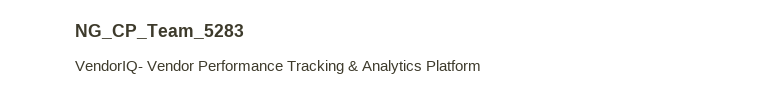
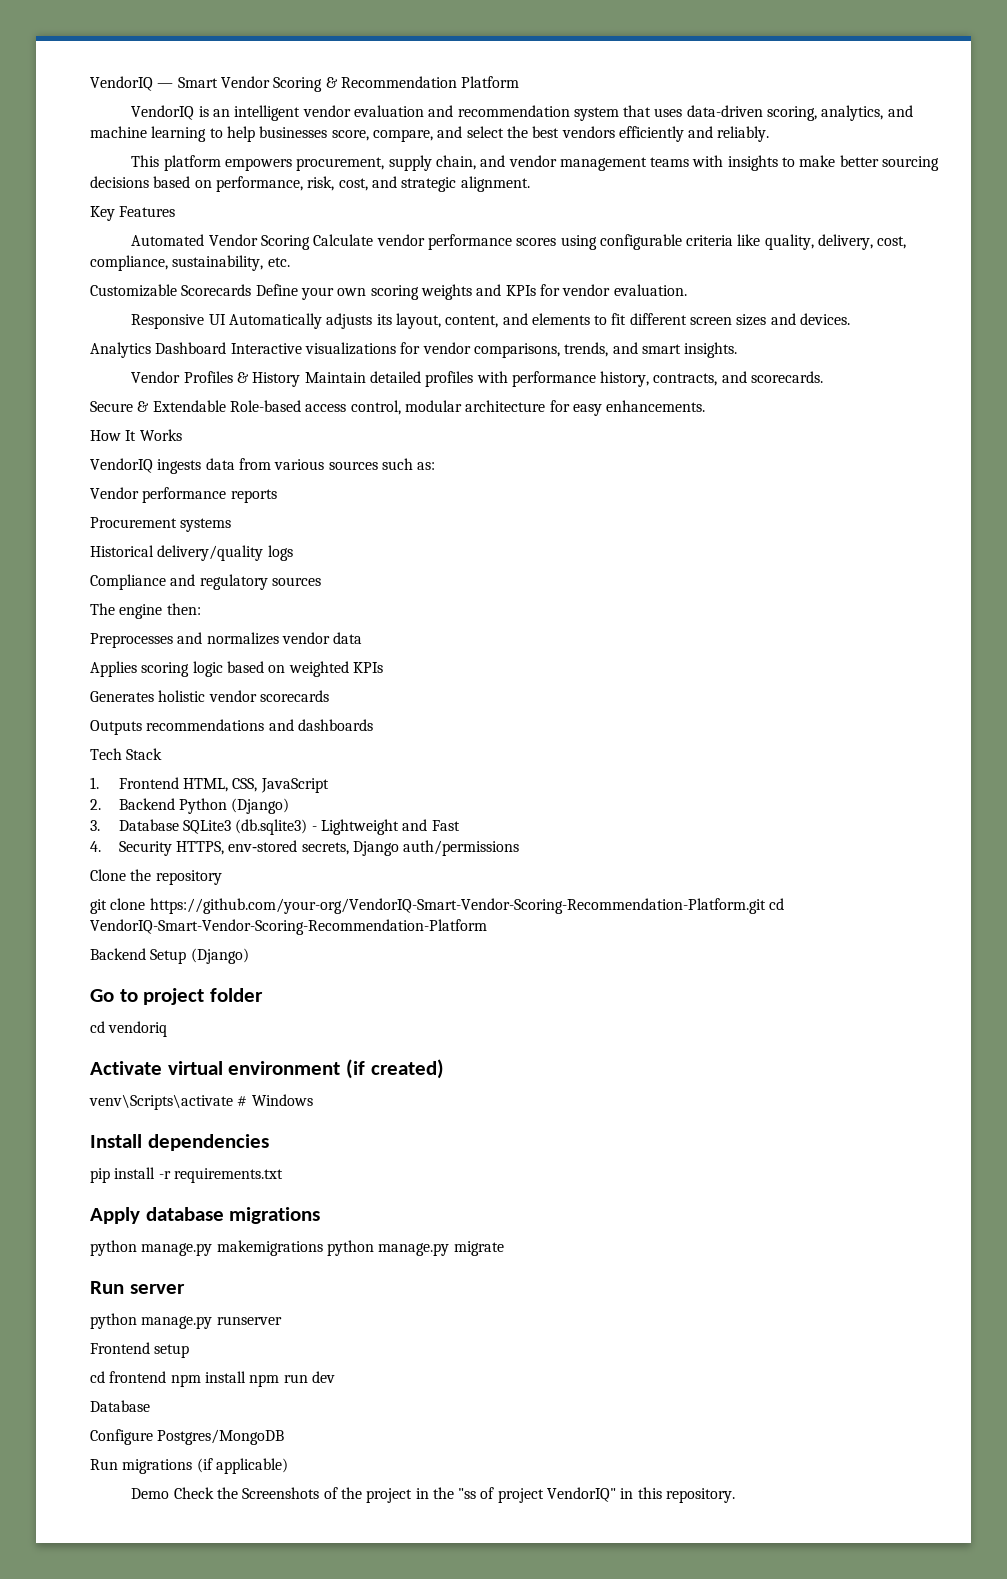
- NG_CP_Team_5283
- VendorIQ- Vendor Performance Tracking & Analytics Platform
+ VendorIQ — Smart Vendor Scoring & Recommendation Platform
+ VendorIQ is an intelligent vendor evaluation and recommendation system that uses data-driven scoring, analytics, and machine learning to help businesses score, compare, and select the best vendors efficiently and reliably.
+ This platform empowers procurement, supply chain, and vendor management teams with insights to make better sourcing decisions based on performance, risk, cost, and strategic alignment.
+ Key Features
+ Automated Vendor Scoring Calculate vendor performance scores using configurable criteria like quality, delivery, cost, compliance, sustainability, etc.
+ Customizable Scorecards Define your own scoring weights and KPIs for vendor evaluation.
+ Responsive UI Automatically adjusts its layout, content, and elements to fit different screen sizes and devices.
+ Analytics Dashboard Interactive visualizations for vendor comparisons, trends, and smart insights.
+ Vendor Profiles & History Maintain detailed profiles with performance history, contracts, and scorecards.
+ Secure & Extendable Role-based access control, modular architecture for easy enhancements.
+ How It Works
+ VendorIQ ingests data from various sources such as:
+ Vendor performance reports
+ Procurement systems
+ Historical delivery/quality logs
+ Compliance and regulatory sources
+ The engine then:
+ Preprocesses and normalizes vendor data
+ Applies scoring logic based on weighted KPIs
+ Generates holistic vendor scorecards
+ Outputs recommendations and dashboards
+ Tech Stack
+ 1. Frontend HTML, CSS, JavaScript
+ 2. Backend Python (Django)
+ 3. Database SQLite3 (db.sqlite3) - Lightweight and Fast
+ 4. Security HTTPS, env‑stored secrets, Django auth/permissions
+ Clone the repository
+ git clone https://github.com/your-org/VendorIQ-Smart-Vendor-Scoring-Recommendation-Platform.git cd VendorIQ-Smart-Vendor-Scoring-Recommendation-Platform
+ Backend Setup (Django)
+ Go to project folder
+ cd vendoriq
+ Activate virtual environment (if created)
+ venv\Scripts\activate # Windows
+ Install dependencies
+ pip install -r requirements.txt
+ Apply database migrations
+ python manage.py makemigrations python manage.py migrate
+ Run server
+ python manage.py runserver
+ Frontend setup
+ cd frontend npm install npm run dev
+ Database
+ Configure Postgres/MongoDB
+ Run migrations (if applicable)
+ Demo Check the Screenshots of the project in the "ss of project VendorIQ" in this repository.

